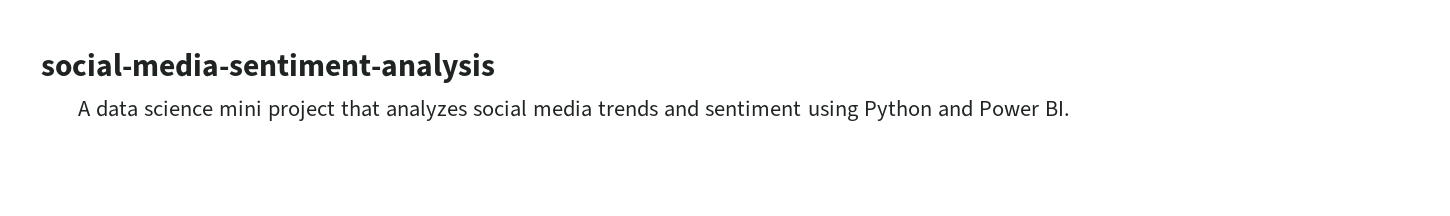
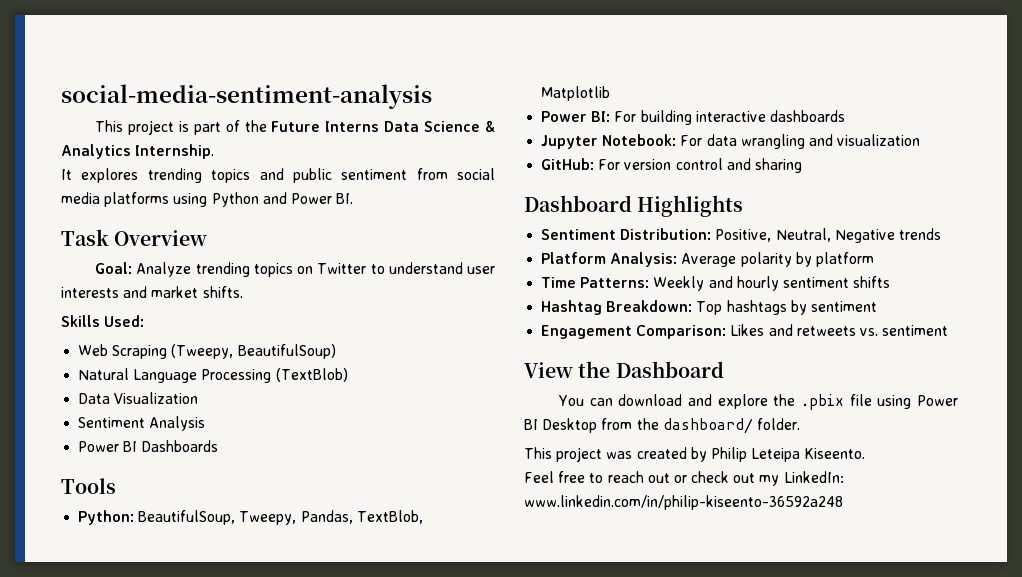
- A data science mini project that analyzes social media trends and sentiment using Python and Power BI.
+ This project is part of the Future Interns Data Science & Analytics Internship.
+ It explores trending topics and public sentiment from social media platforms using Python and Power BI.
+ Task Overview
+ Goal: Analyze trending topics on Twitter to understand user interests and market shifts.
+ Skills Used:
+ Web Scraping (Tweepy, BeautifulSoup)
+ Natural Language Processing (TextBlob)
+ Data Visualization
+ Sentiment Analysis
+ Power BI Dashboards
+ Tools
+ Python: BeautifulSoup, Tweepy, Pandas, TextBlob, Matplotlib
+ Power BI: For building interactive dashboards
+ Jupyter Notebook: For data wrangling and visualization
+ GitHub: For version control and sharing
+ Dashboard Highlights
+ Sentiment Distribution: Positive, Neutral, Negative trends
+ Platform Analysis: Average polarity by platform
+ Time Patterns: Weekly and hourly sentiment shifts
+ Hashtag Breakdown: Top hashtags by sentiment
+ Engagement Comparison: Likes and retweets vs. sentiment
+ View the Dashboard
+ You can download and explore the .pbix file using Power BI Desktop from the dashboard/ folder.
+ This project was created by Philip Leteipa Kiseento.
+ Feel free to reach out or check out my LinkedIn: www.linkedin.com/in/philip-kiseento-36592a248

